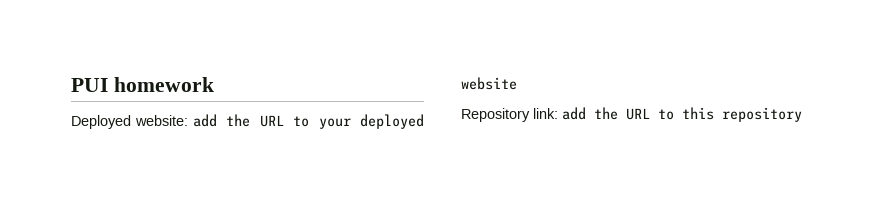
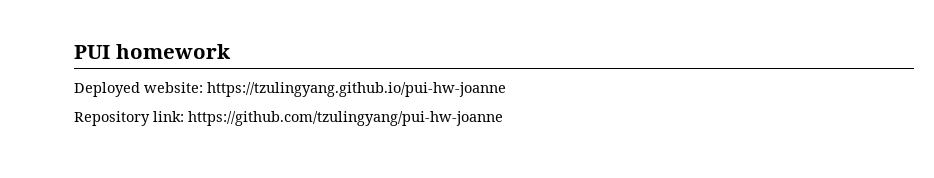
- Deployed website: add the URL to your deployed website
- Repository link: add the URL to this repository
+ Deployed website: https://tzulingyang.github.io/pui-hw-joanne
+ Repository link: https://github.com/tzulingyang/pui-hw-joanne

